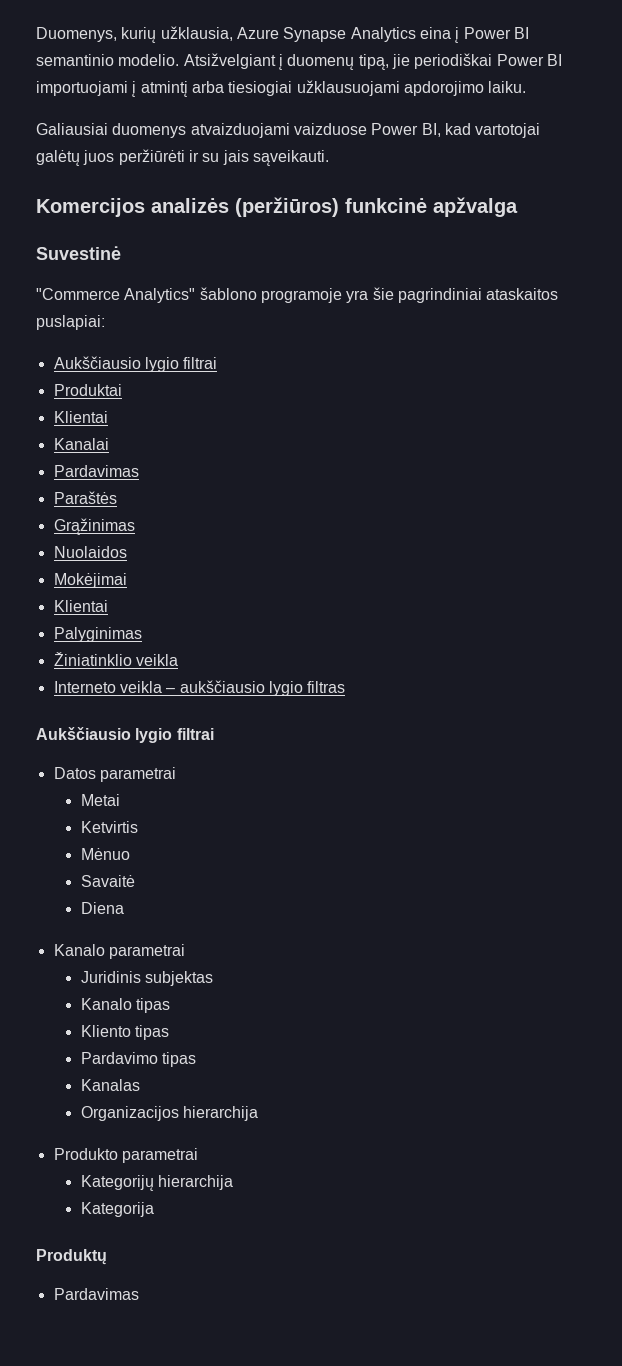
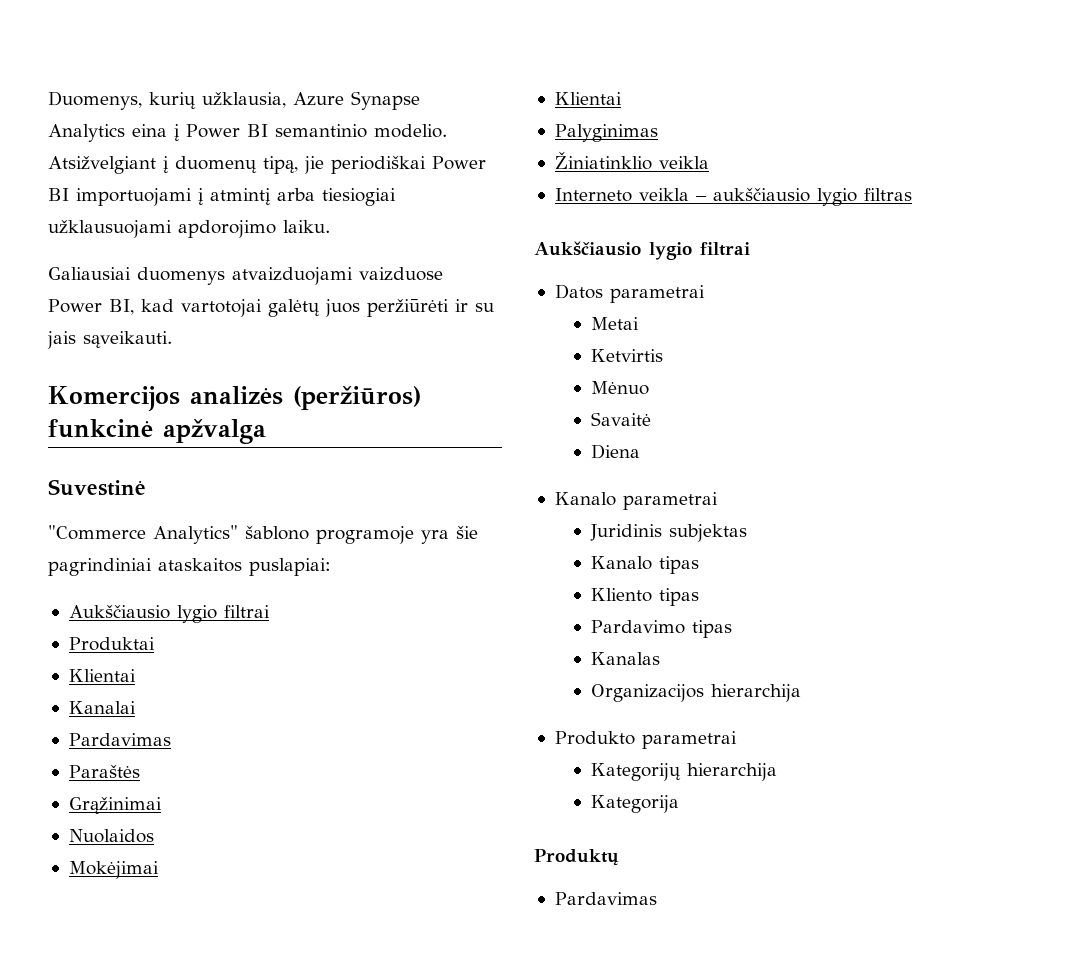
- Grąžinimas
+ Grąžinimai

